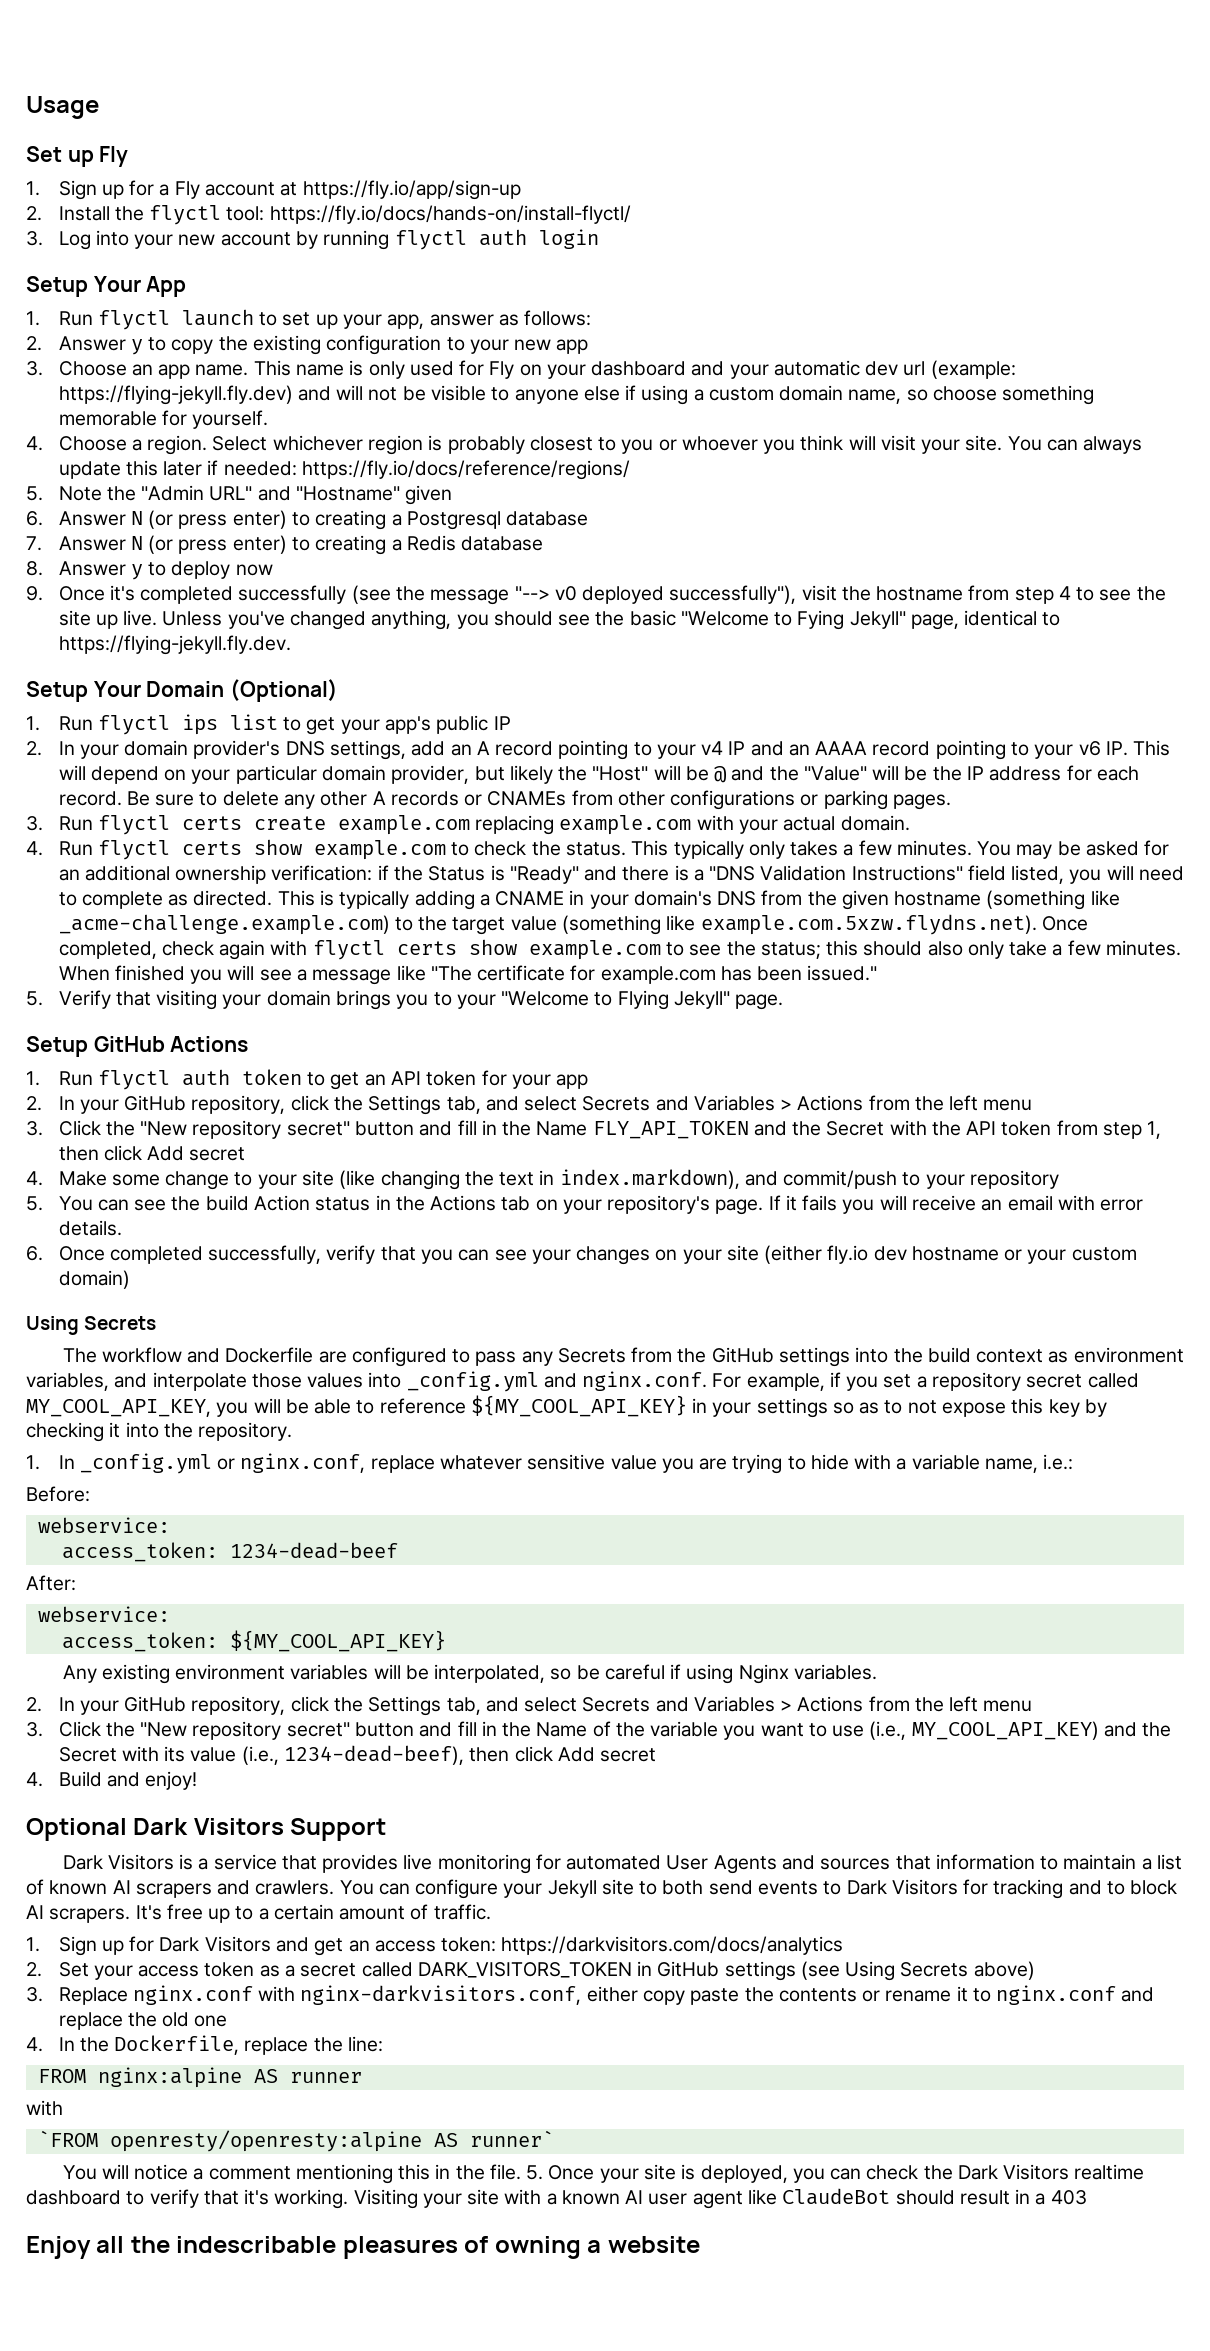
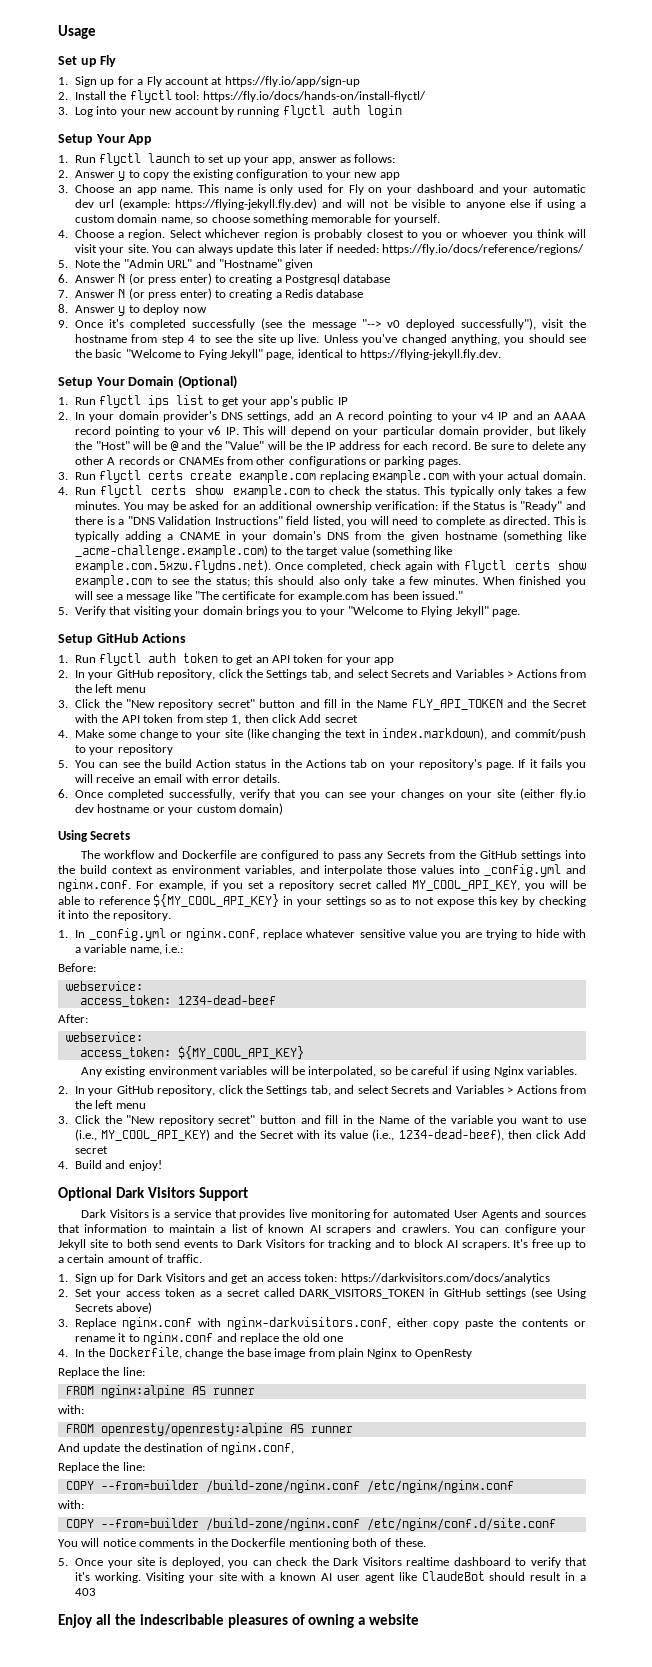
- 4. In the Dockerfile, replace the line:
+ 4. In the Dockerfile, change the base image from plain Nginx to OpenResty
+ Replace the line:
  FROM nginx:alpine AS runner
- with
- `FROM openresty/openresty:alpine AS runner`
- You will notice a comment mentioning this in the file. 5. Once your site is deployed, you can check the Dark Visitors realtime dashboard to verify that it's working.
+ with:
+ FROM openresty/openresty:alpine AS runner
+ And update the destination of nginx.conf,
+ Replace the line:
+ COPY --from=builder /build-zone/nginx.conf /etc/nginx/nginx.conf
+ with:
+ COPY --from=builder /build-zone/nginx.conf /etc/nginx/conf.d/site.conf
+ You will notice comments in the Dockerfile mentioning both of these.
+ 5. Once your site is deployed, you can check the Dark Visitors realtime dashboard to verify that it's working.

